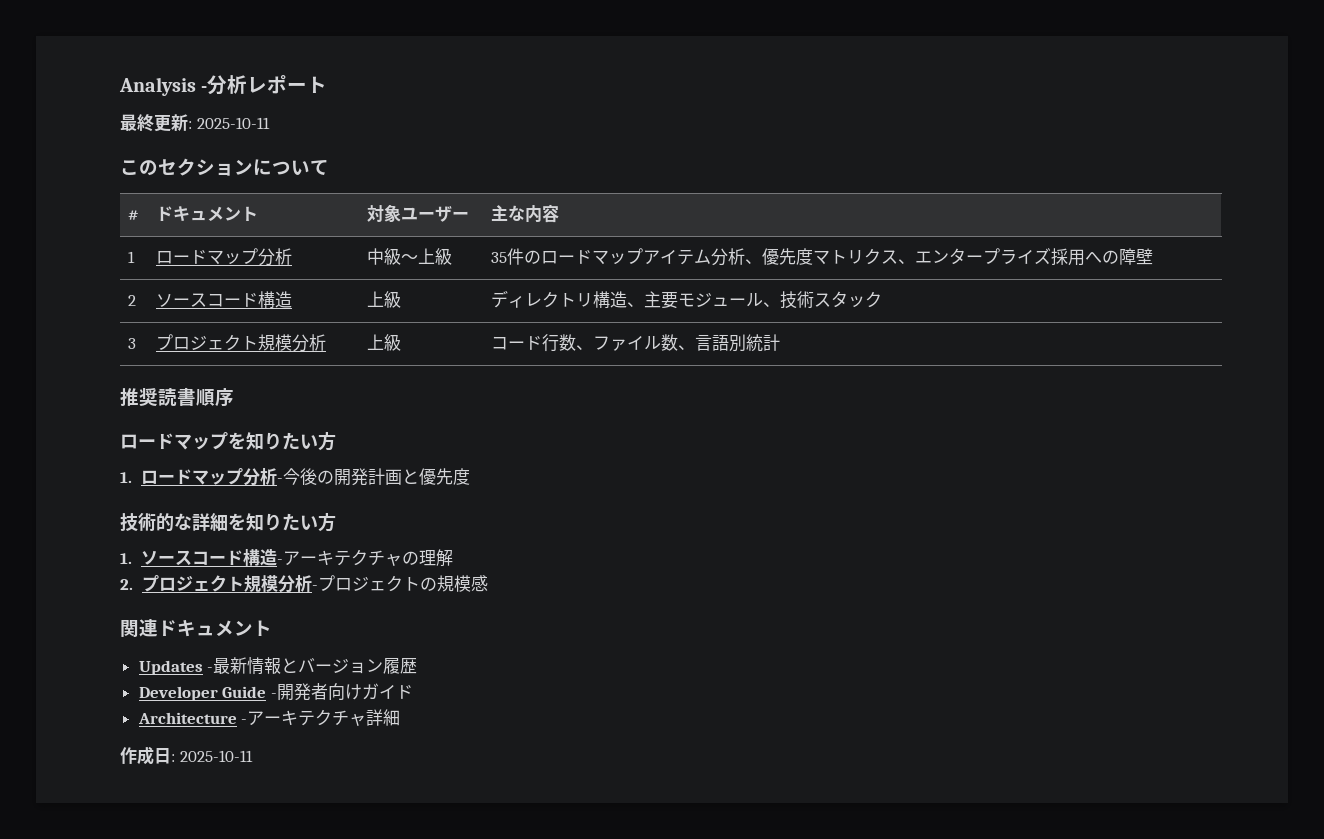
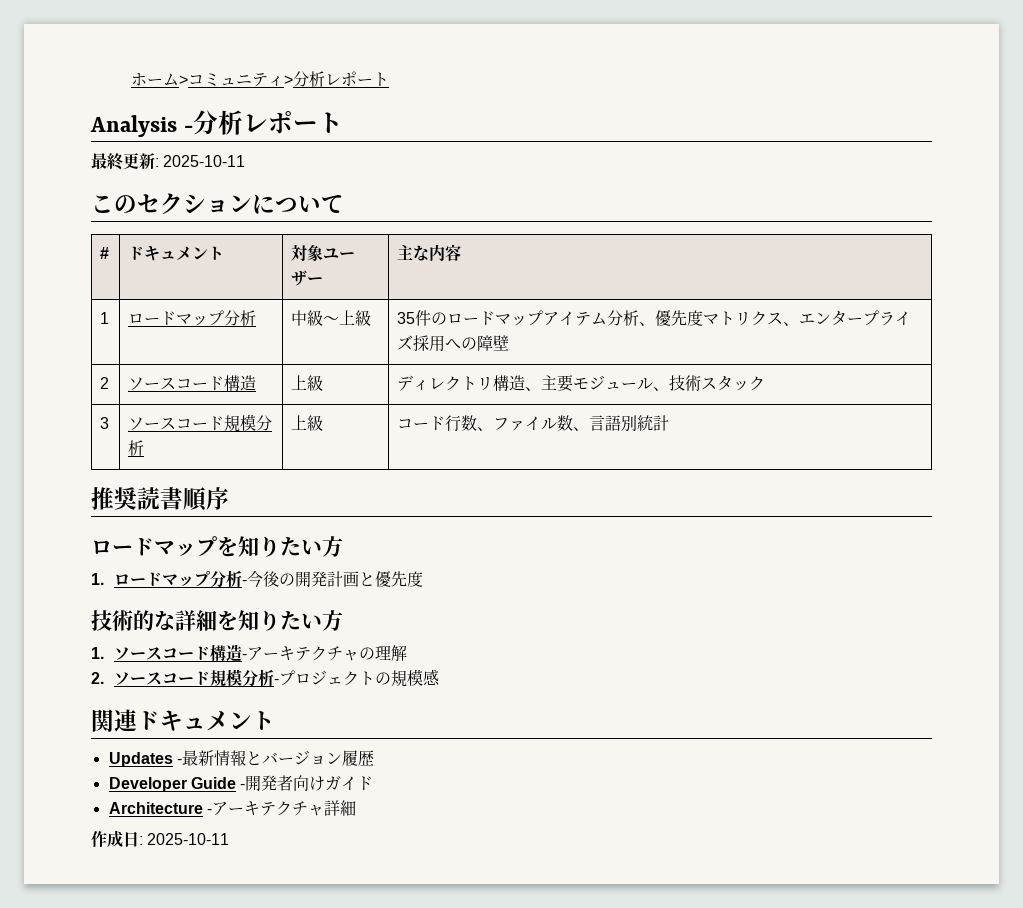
+ ホーム>コミュニティ>分析レポート
- 3 | プロジェクト規模分析 | 上級 | コード行数、ファイル数、言語別統計
+ 3 | ソースコード規模分析 | 上級 | コード行数、ファイル数、言語別統計
- 2.プロジェクト規模分析-プロジェクトの規模感
+ 2.ソースコード規模分析-プロジェクトの規模感

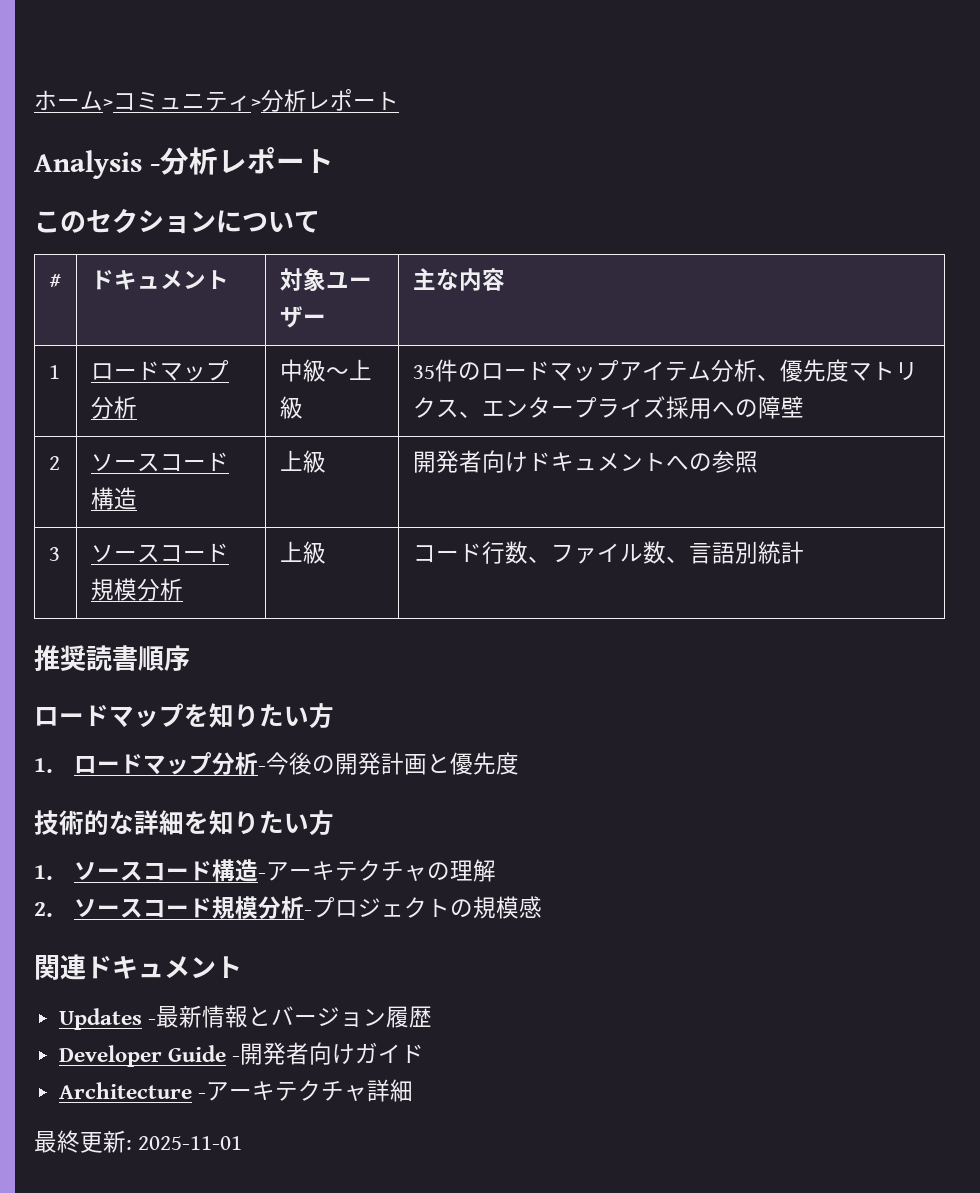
- 最終更新: 2025-10-11
- 2 | ソースコード構造 | 上級 | ディレクトリ構造、主要モジュール、技術スタック
+ 2 | ソースコード構造 | 上級 | 開発者向けドキュメントへの参照
- 作成日: 2025-10-11
+ 最終更新: 2025-11-01

